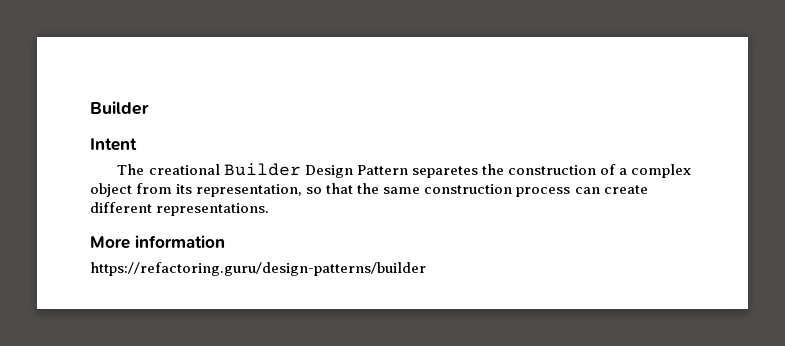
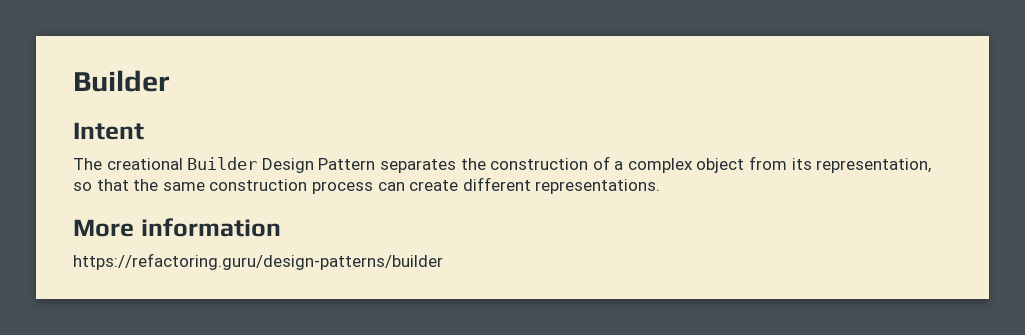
- The creational Builder Design Pattern separetes the construction of a complex object from its representation, so that the same construction process can create different representations.
+ The creational Builder Design Pattern separates the construction of a complex object from its representation, so that the same construction process can create different representations.

